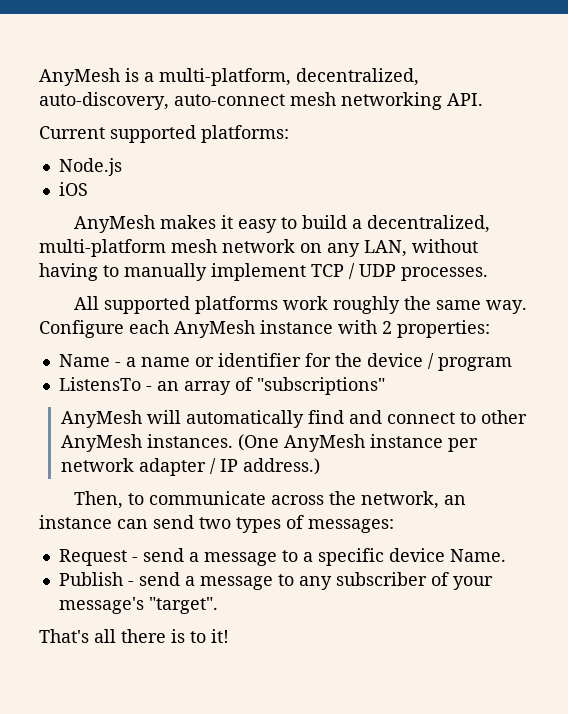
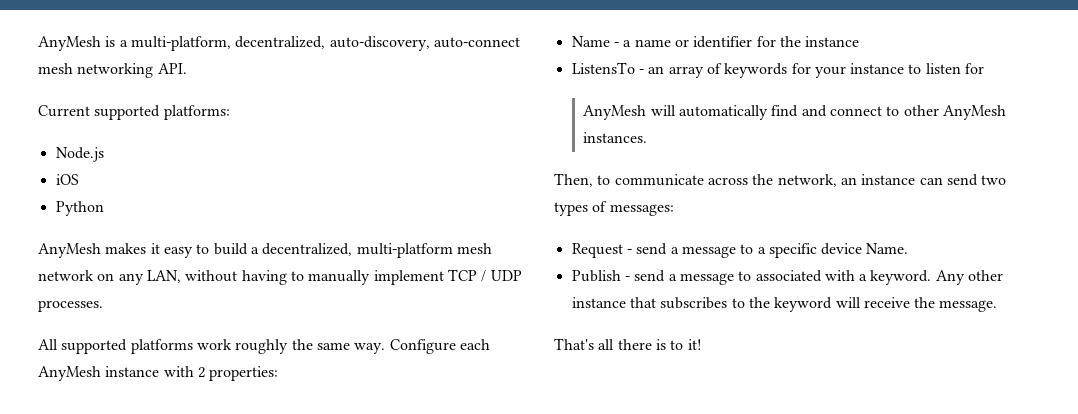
+ Python
- Name - a name or identifier for the device / program
+ Name - a name or identifier for the instance
- ListensTo - an array of "subscriptions"
+ ListensTo - an array of keywords for your instance to listen for
- (One AnyMesh instance per network adapter / IP address.)
- Publish - send a message to any subscriber of your message's "target".
+ Publish - send a message to associated with a keyword. Any other instance that subscribes to the keyword will receive the message.

